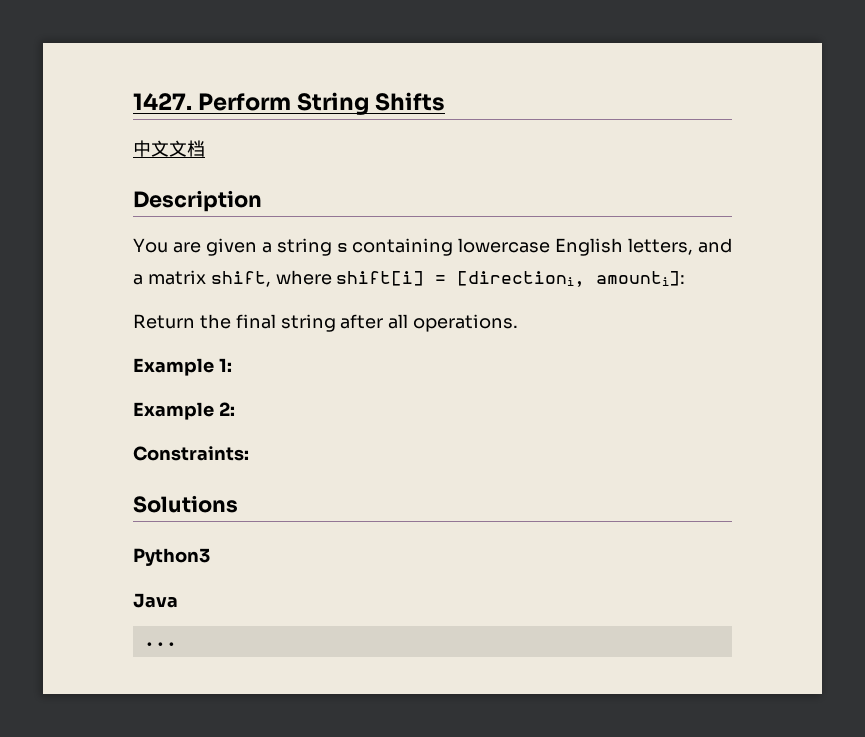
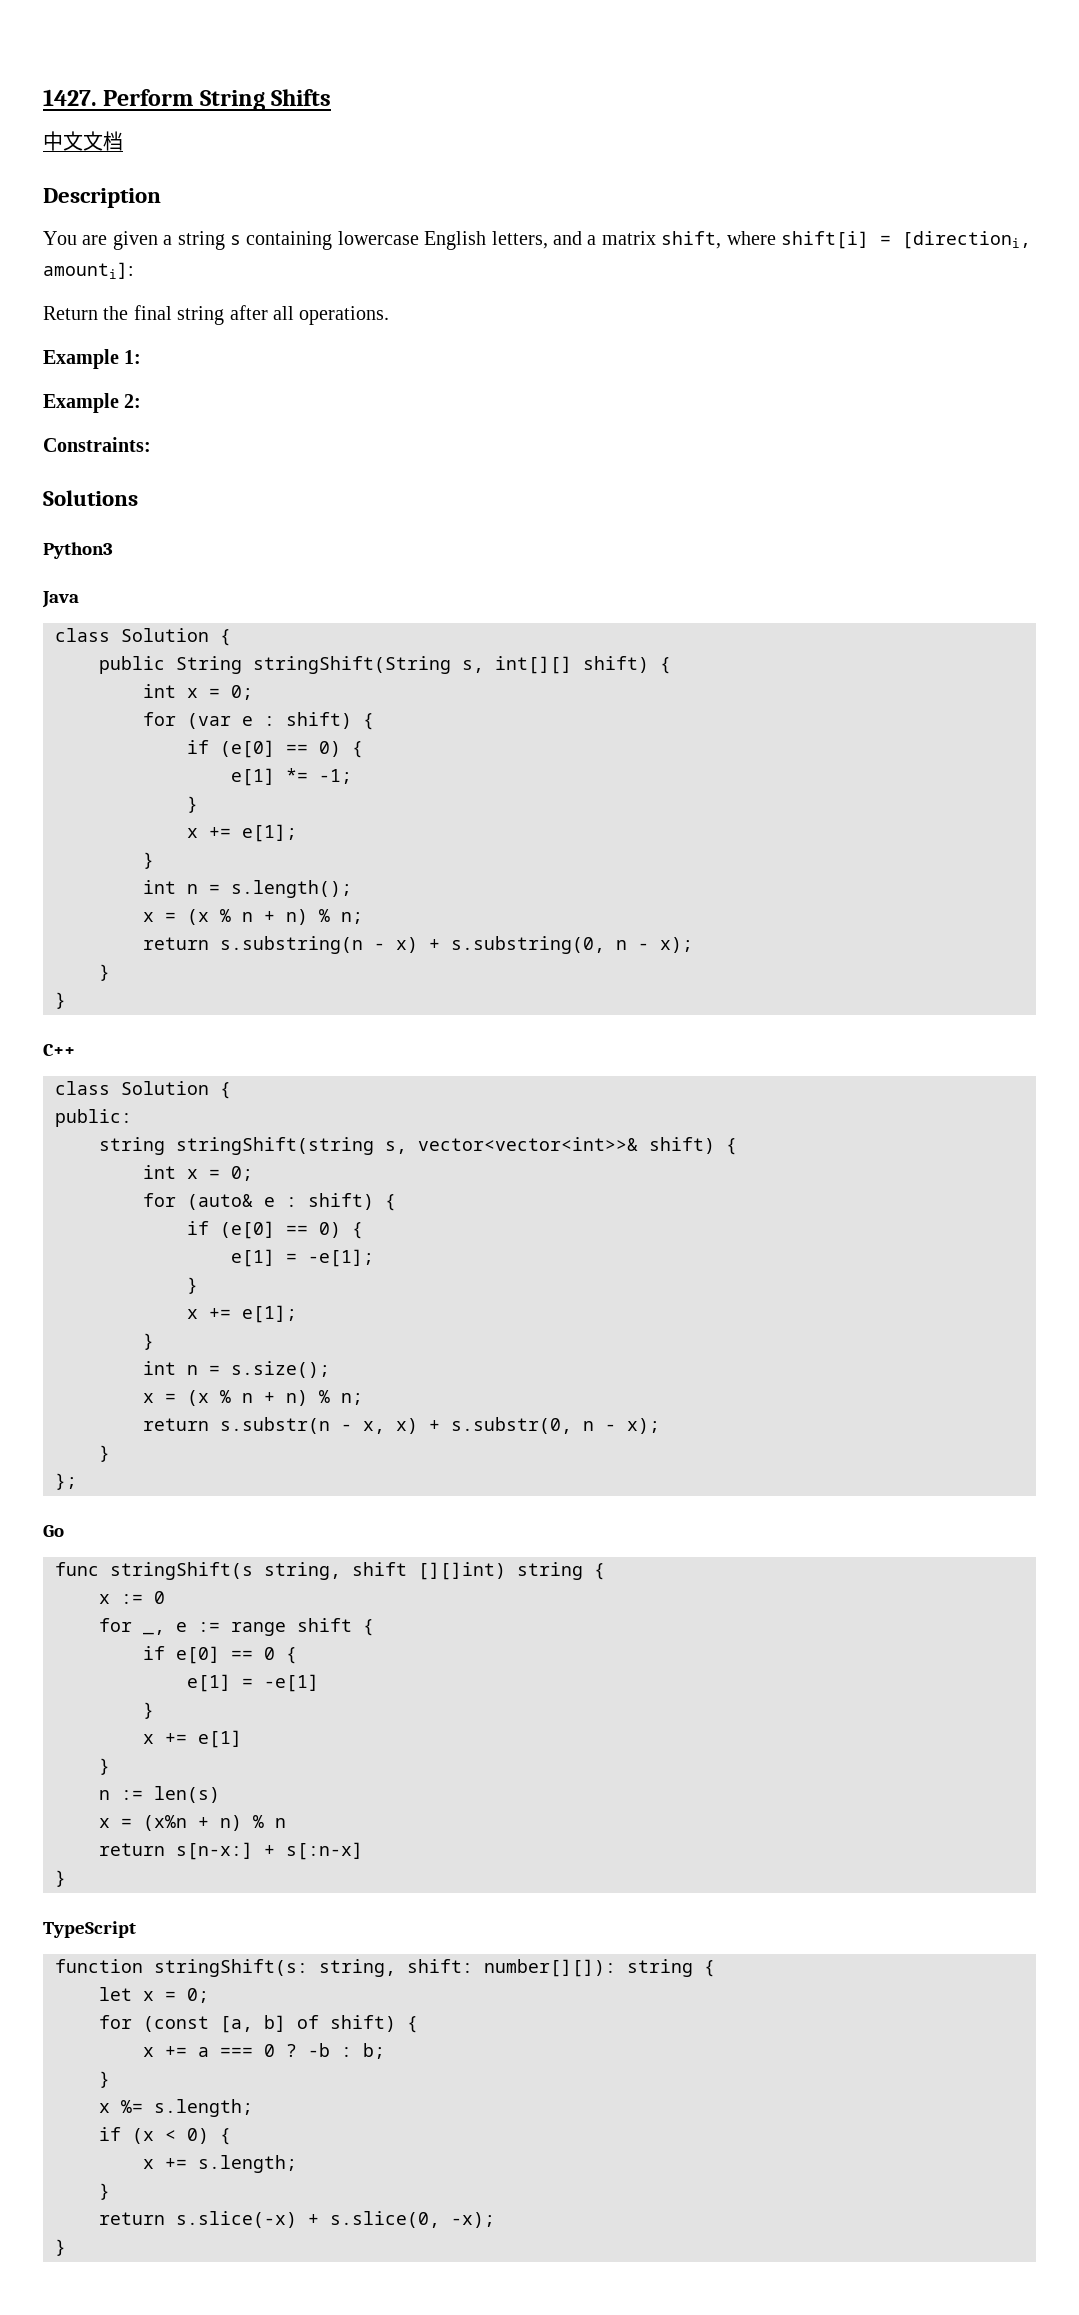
  Java
- ...
+ class Solution {
+ public String stringShift(String s, int[][] shift) {
+ int x = 0;
+ for (var e : shift) {
+ if (e[0] == 0) {
+ e[1] *= -1;
+ }
+ x += e[1];
+ }
+ int n = s.length();
+ x = (x % n + n) % n;
+ return s.substring(n - x) + s.substring(0, n - x);
+ }
+ }
+ C++
+ class Solution {
+ public:
+ string stringShift(string s, vector<vector<int>>& shift) {
+ int x = 0;
+ for (auto& e : shift) {
+ if (e[0] == 0) {
+ e[1] = -e[1];
+ }
+ x += e[1];
+ }
+ int n = s.size();
+ x = (x % n + n) % n;
+ return s.substr(n - x, x) + s.substr(0, n - x);
+ }
+ };
+ Go
+ func stringShift(s string, shift [][]int) string {
+ x := 0
+ for _, e := range shift {
+ if e[0] == 0 {
+ e[1] = -e[1]
+ }
+ x += e[1]
+ }
+ n := len(s)
+ x = (x%n + n) % n
+ return s[n-x:] + s[:n-x]
+ }
+ TypeScript
+ function stringShift(s: string, shift: number[][]): string {
+ let x = 0;
+ for (const [a, b] of shift) {
+ x += a === 0 ? -b : b;
+ }
+ x %= s.length;
+ if (x < 0) {
+ x += s.length;
+ }
+ return s.slice(-x) + s.slice(0, -x);
+ }

